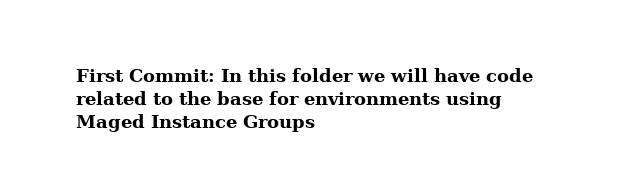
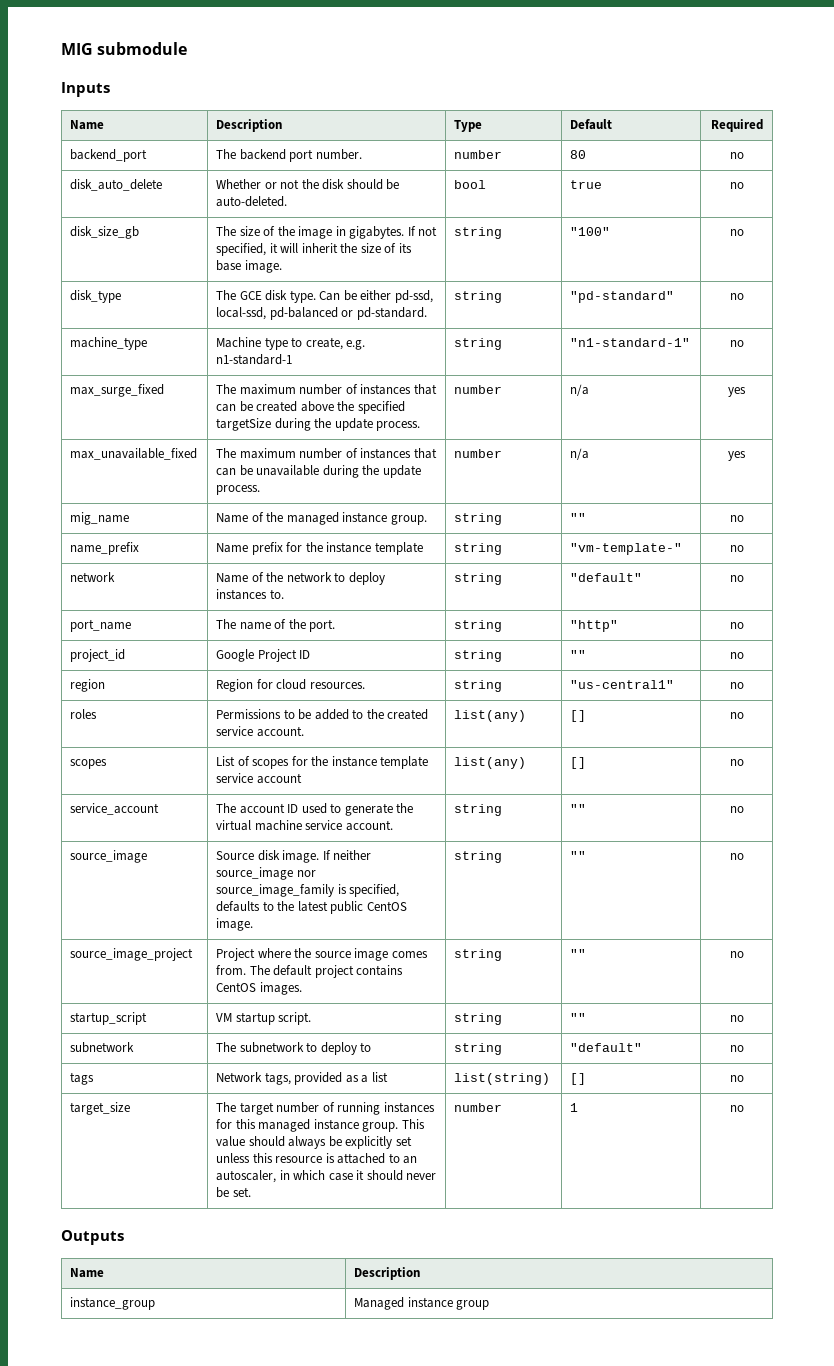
- First Commit: In this folder we will have code related to the base for environments using Maged Instance Groups
+ MIG submodule
+ Inputs
+ Name | Description | Type | Default | Required
+ backend_port | The backend port number. | number | 80 | no
+ disk_auto_delete | Whether or not the disk should be auto-deleted. | bool | true | no
+ disk_size_gb | The size of the image in gigabytes. If not specified, it will inherit the size of its base image. | string | "100" | no
+ disk_type | The GCE disk type. Can be either pd-ssd, local-ssd, pd-balanced or pd-standard. | string | "pd-standard" | no
+ machine_type | Machine type to create, e.g. n1-standard-1 | string | "n1-standard-1" | no
+ max_surge_fixed | The maximum number of instances that can be created above the specified targetSize during the update process. | number | n/a | yes
+ max_unavailable_fixed | The maximum number of instances that can be unavailable during the update process. | number | n/a | yes
+ mig_name | Name of the managed instance group. | string | "" | no
+ name_prefix | Name prefix for the instance template | string | "vm-template-" | no
+ network | Name of the network to deploy instances to. | string | "default" | no
+ port_name | The name of the port. | string | "http" | no
+ project_id | Google Project ID | string | "" | no
+ region | Region for cloud resources. | string | "us-central1" | no
+ roles | Permissions to be added to the created service account. | list(any) | [] | no
+ scopes | List of scopes for the instance template service account | list(any) | [] | no
+ service_account | The account ID used to generate the virtual machine service account. | string | "" | no
+ source_image | Source disk image. If neither source_image nor source_image_family is specified, defaults to the latest public CentOS image. | string | "" | no
+ source_image_project | Project where the source image comes from. The default project contains CentOS images. | string | "" | no
+ startup_script | VM startup script. | string | "" | no
+ subnetwork | The subnetwork to deploy to | string | "default" | no
+ tags | Network tags, provided as a list | list(string) | [] | no
+ target_size | The target number of running instances for this managed instance group. This value should always be explicitly set unless this resource is attached to an autoscaler, in which case it should never be set. | number | 1 | no
+ Outputs
+ Name | Description
+ instance_group | Managed instance group

